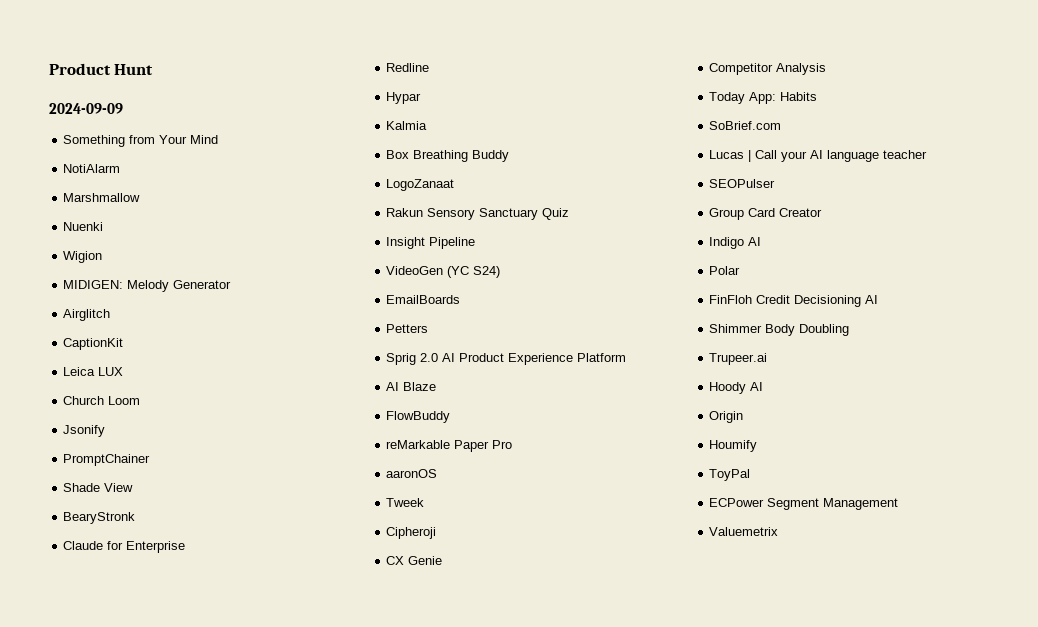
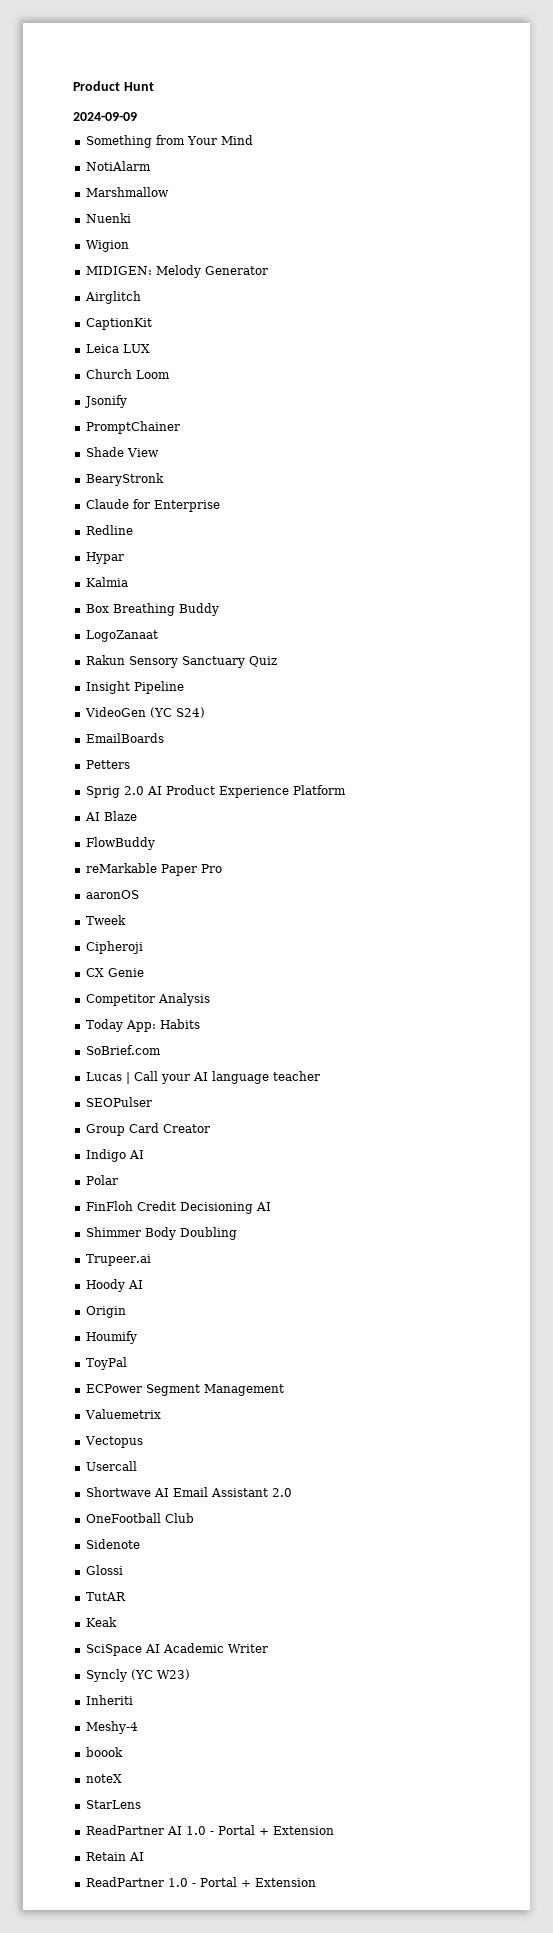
+ Vectopus
+ Usercall
+ Shortwave AI Email Assistant 2.0
+ OneFootball Club
+ Sidenote
+ Glossi
+ TutAR
+ Keak
+ SciSpace AI Academic Writer
+ Syncly (YC W23)
+ Inheriti
+ Meshy-4
+ boook
+ noteX
+ StarLens
+ ReadPartner AI 1.0 - Portal + Extension
+ Retain AI
+ ReadPartner 1.0 - Portal + Extension

